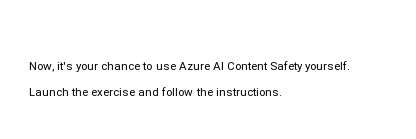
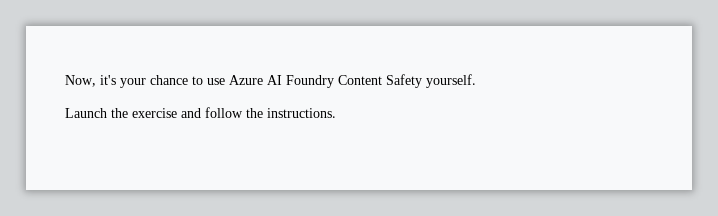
- Now, it's your chance to use Azure AI Content Safety yourself.
+ Now, it's your chance to use Azure AI Foundry Content Safety yourself.

